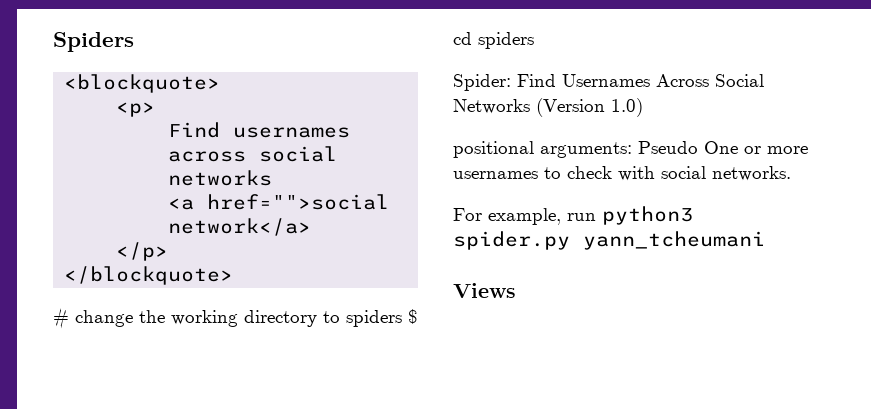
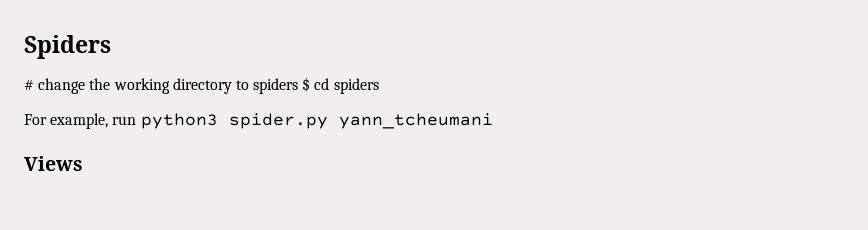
- <blockquote>
- <p>
- Find usernames across social networks
- <a href="">social network</a>
- </p>
- </blockquote>
- Spider: Find Usernames Across Social Networks (Version 1.0)
- positional arguments: Pseudo One or more usernames to check with social networks.

